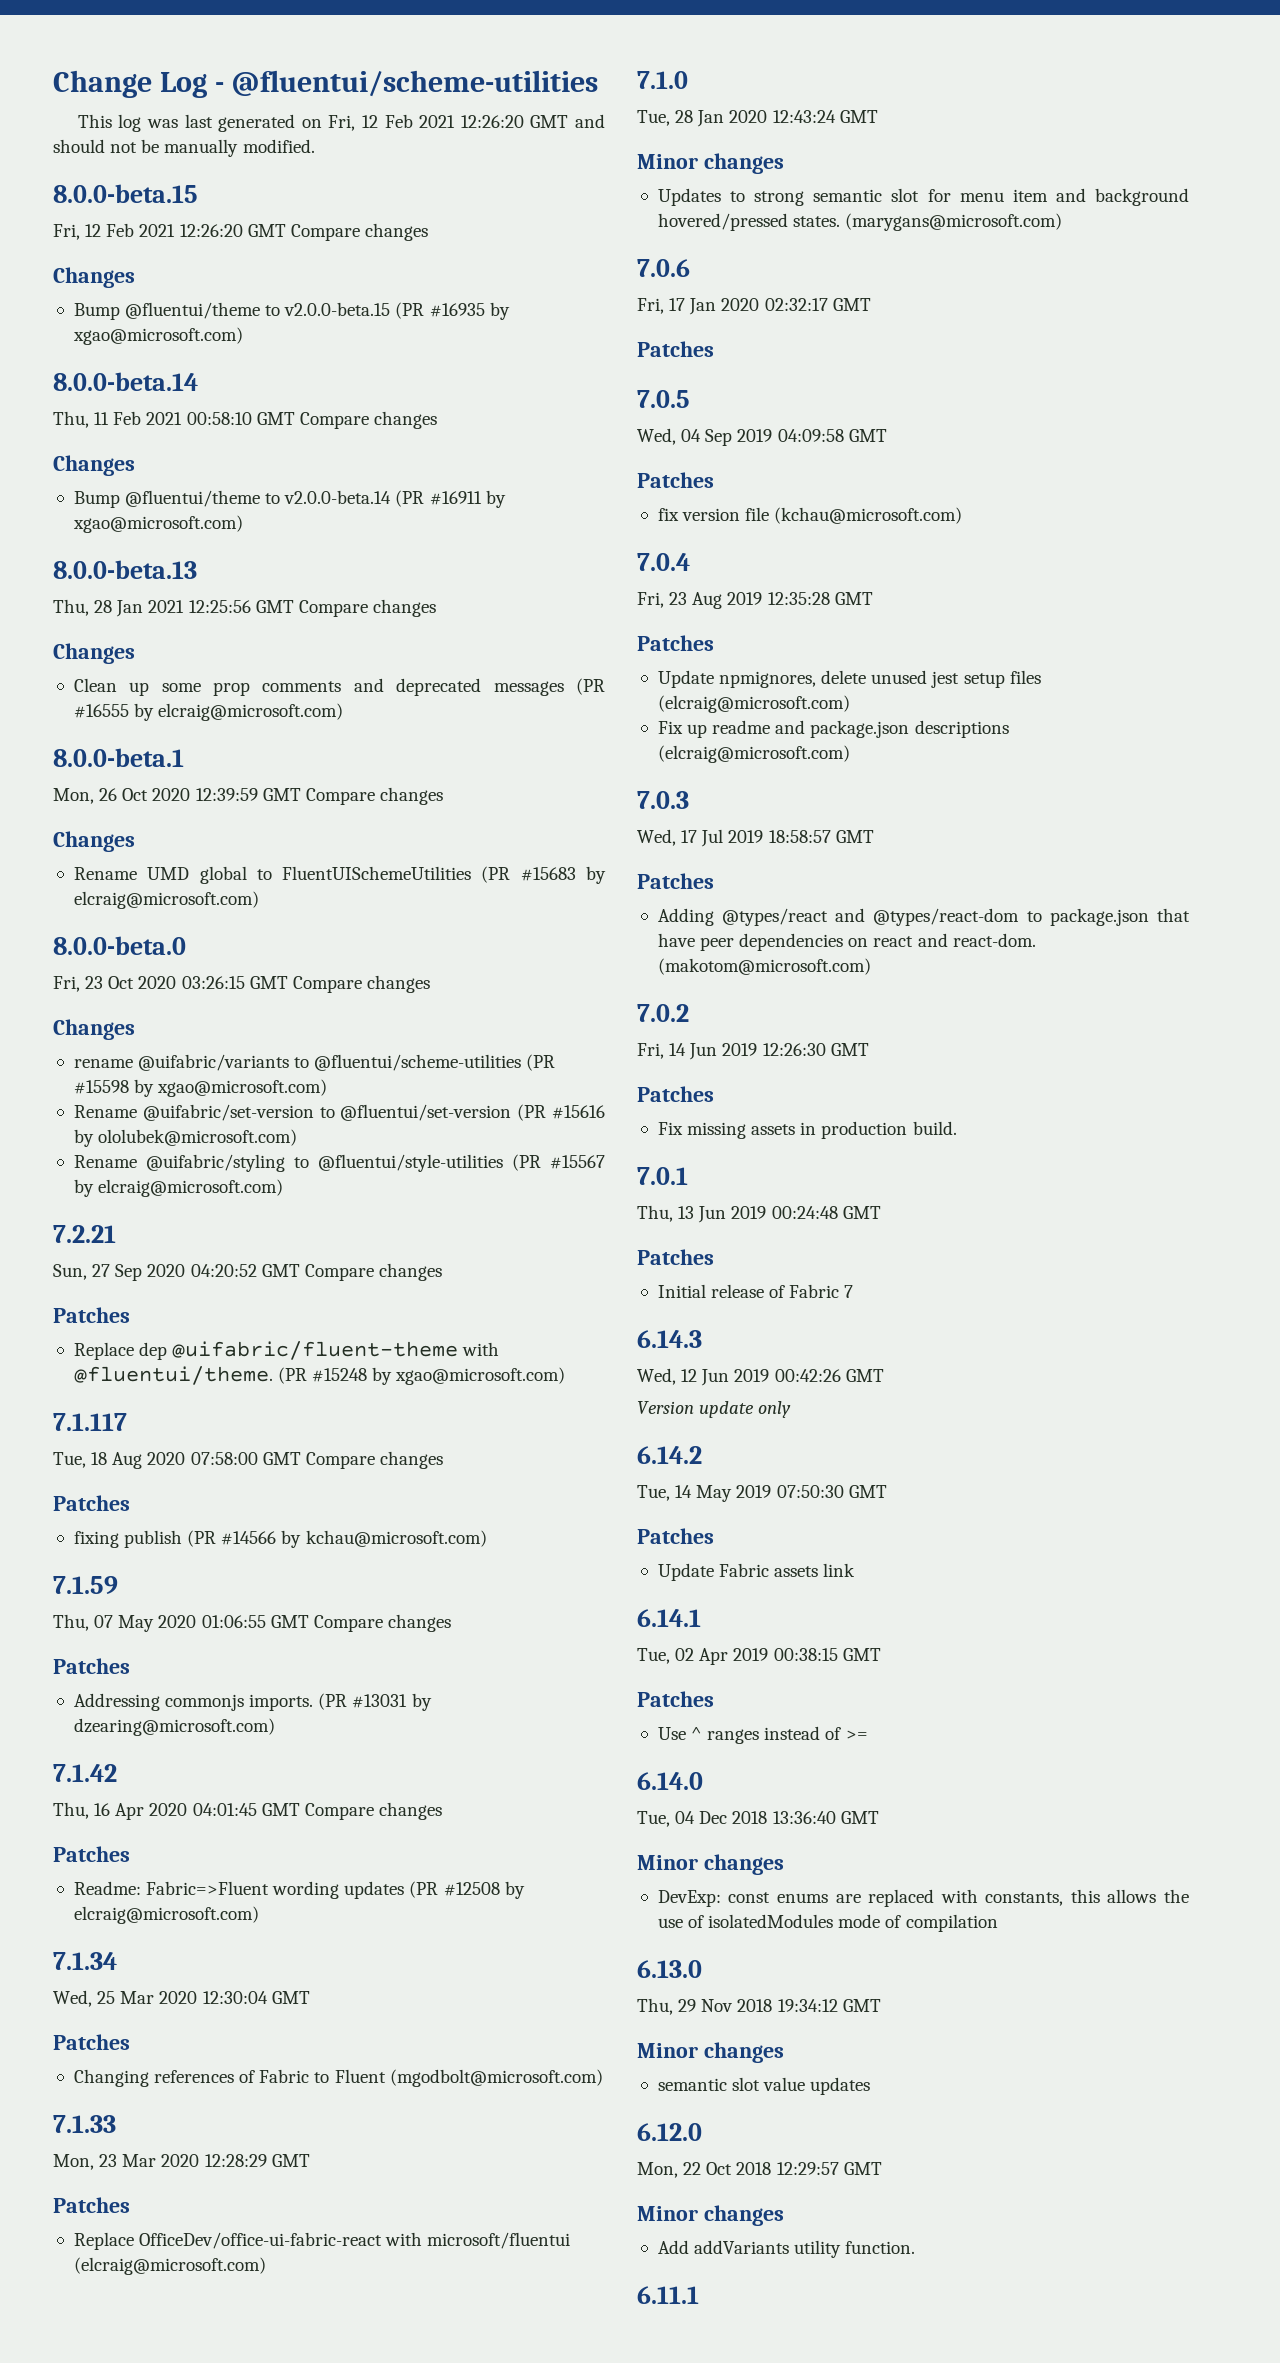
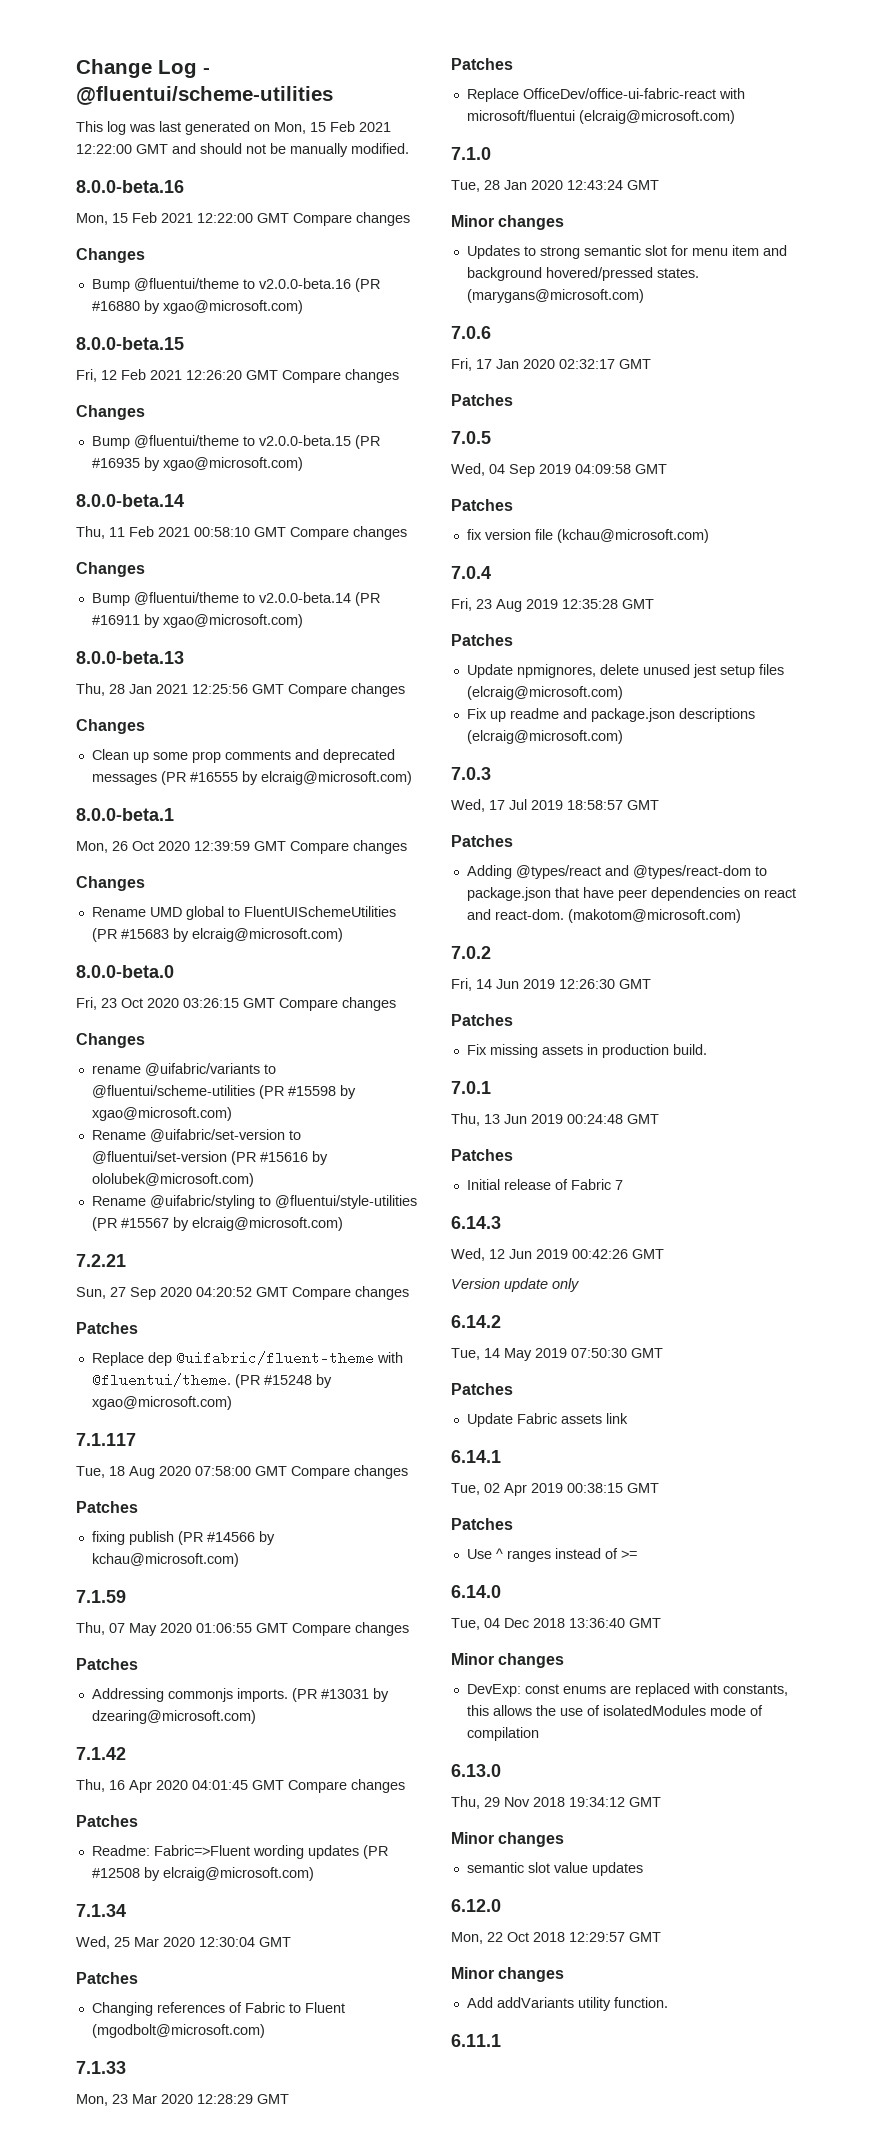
- This log was last generated on Fri, 12 Feb 2021 12:26:20 GMT and should not be manually modified.
+ This log was last generated on Mon, 15 Feb 2021 12:22:00 GMT and should not be manually modified.
+ 8.0.0-beta.16
+ Mon, 15 Feb 2021 12:22:00 GMT Compare changes
+ Changes
+ Bump @fluentui/theme to v2.0.0-beta.16 (PR #16880 by xgao@microsoft.com)

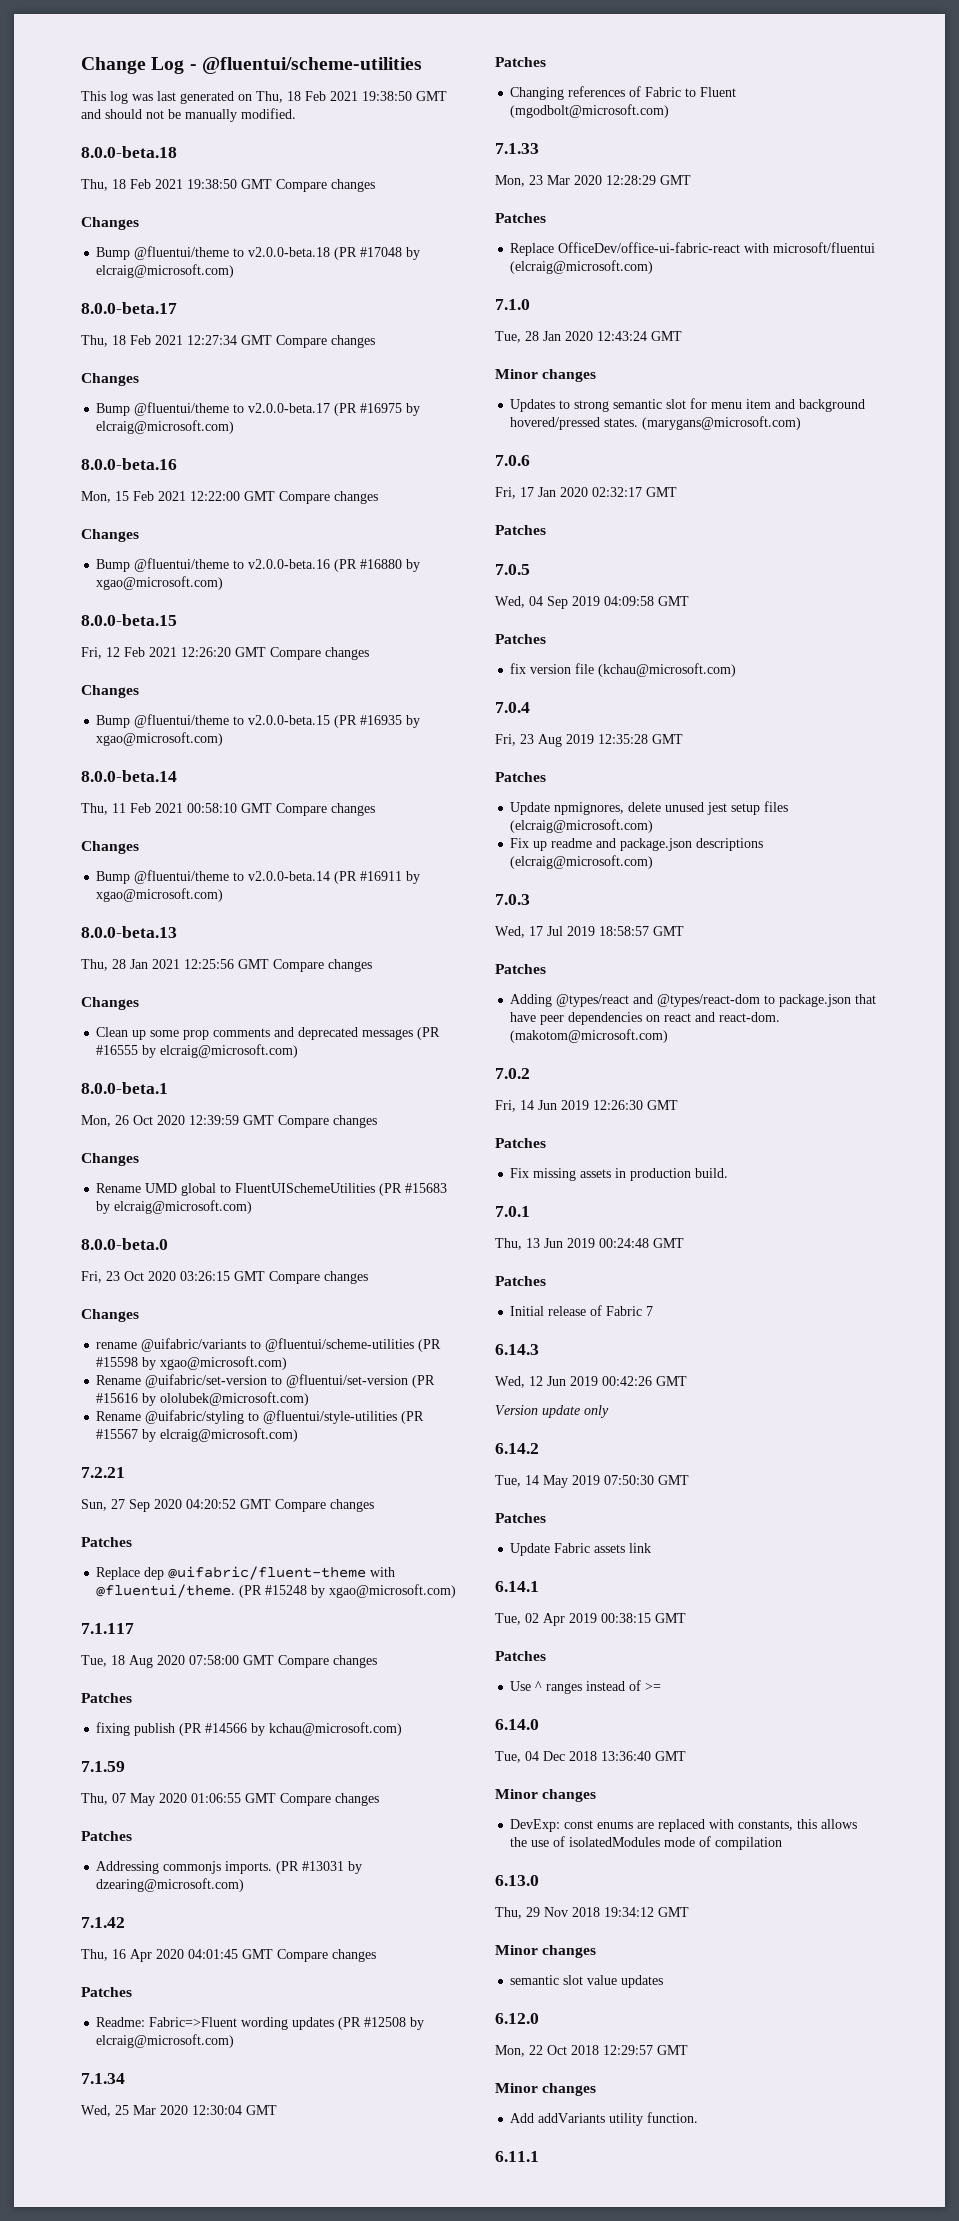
- This log was last generated on Mon, 15 Feb 2021 12:22:00 GMT and should not be manually modified.
+ This log was last generated on Thu, 18 Feb 2021 19:38:50 GMT and should not be manually modified.
+ 8.0.0-beta.18
+ Thu, 18 Feb 2021 19:38:50 GMT Compare changes
+ Changes
+ Bump @fluentui/theme to v2.0.0-beta.18 (PR #17048 by elcraig@microsoft.com)
+ 8.0.0-beta.17
+ Thu, 18 Feb 2021 12:27:34 GMT Compare changes
+ Changes
+ Bump @fluentui/theme to v2.0.0-beta.17 (PR #16975 by elcraig@microsoft.com)

